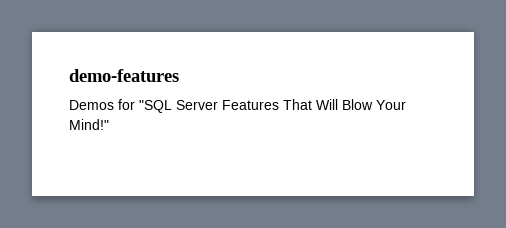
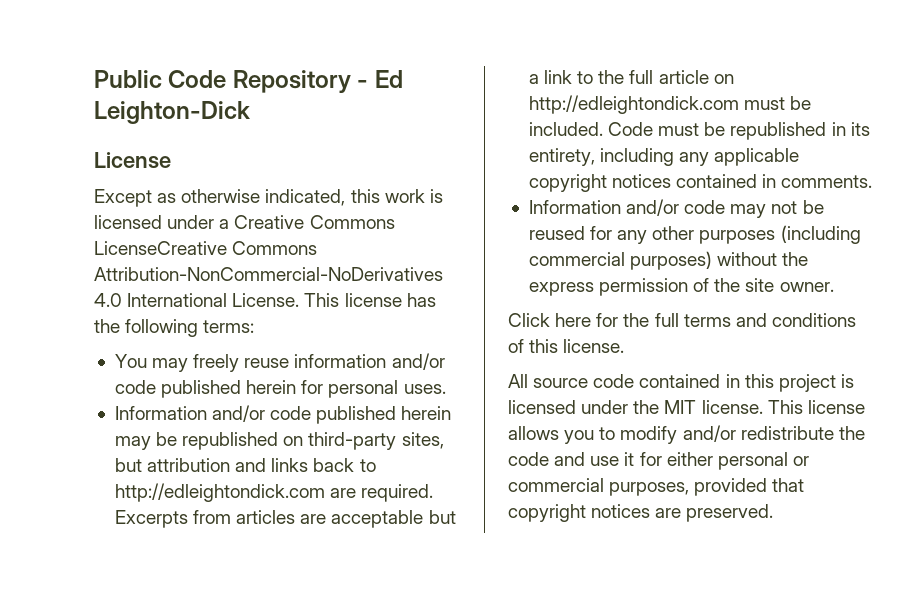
- demo-features
- Demos for "SQL Server Features That Will Blow Your Mind!"
+ Public Code Repository - Ed Leighton-Dick
+ License
+ Except as otherwise indicated, this work is licensed under a Creative Commons LicenseCreative Commons Attribution-NonCommercial-NoDerivatives 4.0 International License. This license has the following terms:
+ You may freely reuse information and/or code published herein for personal uses.
+ Information and/or code published herein may be republished on third-party sites, but attribution and links back to http://edleightondick.com are required. Excerpts from articles are acceptable but a link to the full article on http://edleightondick.com must be included. Code must be republished in its entirety, including any applicable copyright notices contained in comments.
+ Information and/or code may not be reused for any other purposes (including commercial purposes) without the express permission of the site owner.
+ Click here for the full terms and conditions of this license.
+ All source code contained in this project is licensed under the MIT license. This license allows you to modify and/or redistribute the code and use it for either personal or commercial purposes, provided that copyright notices are preserved.

